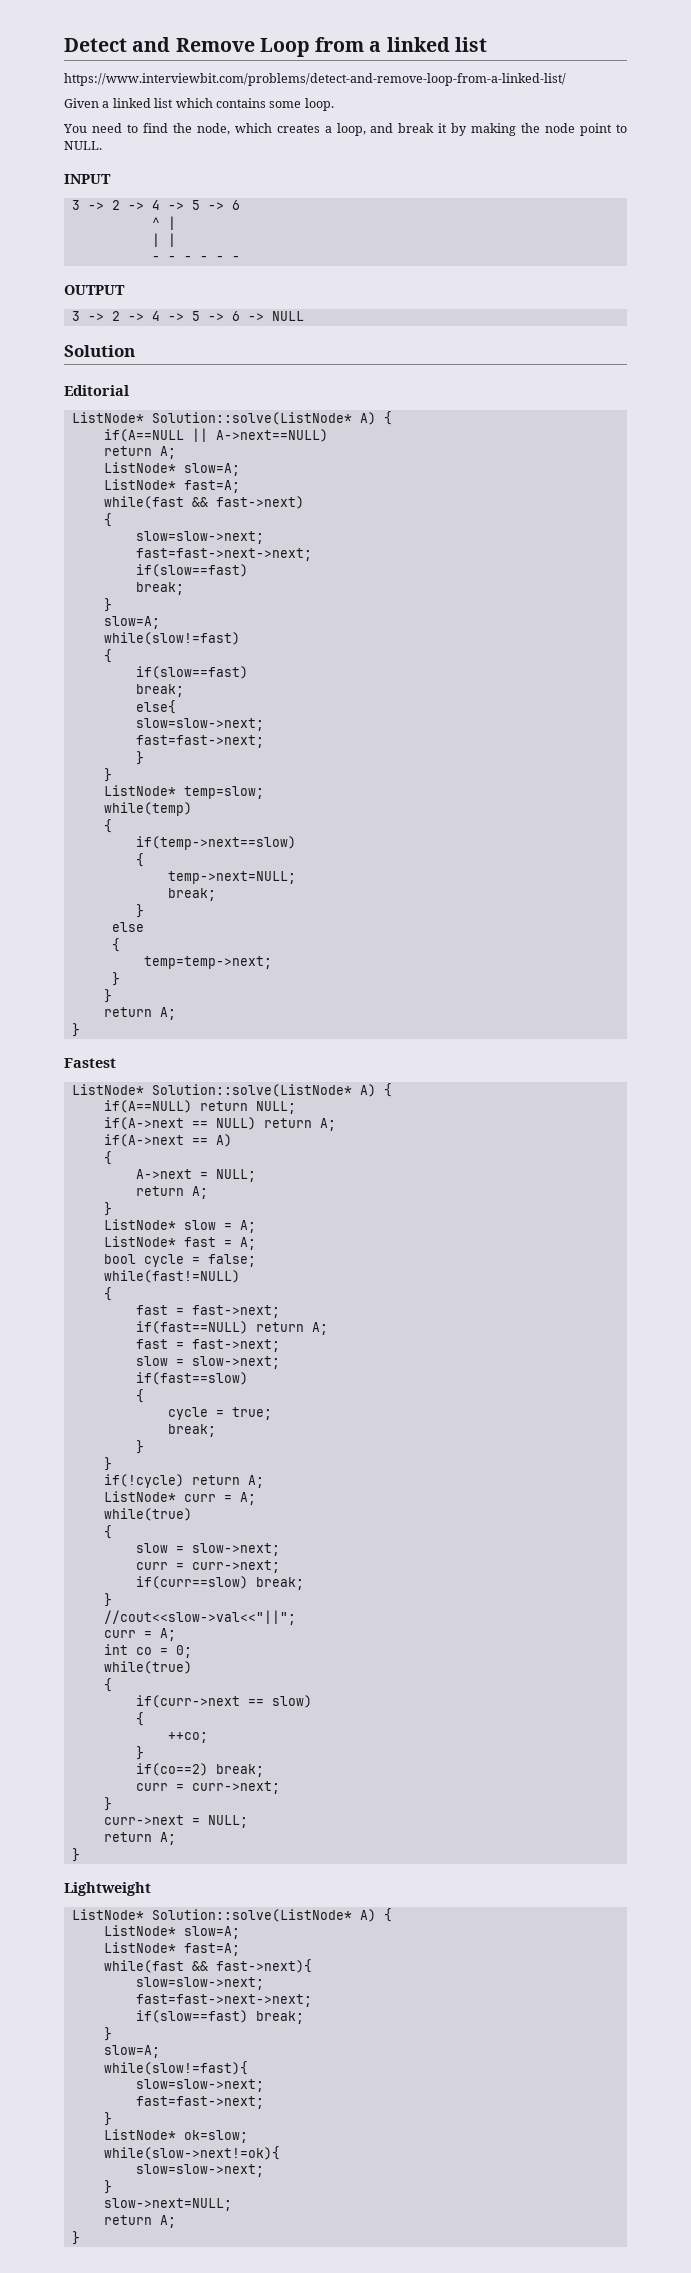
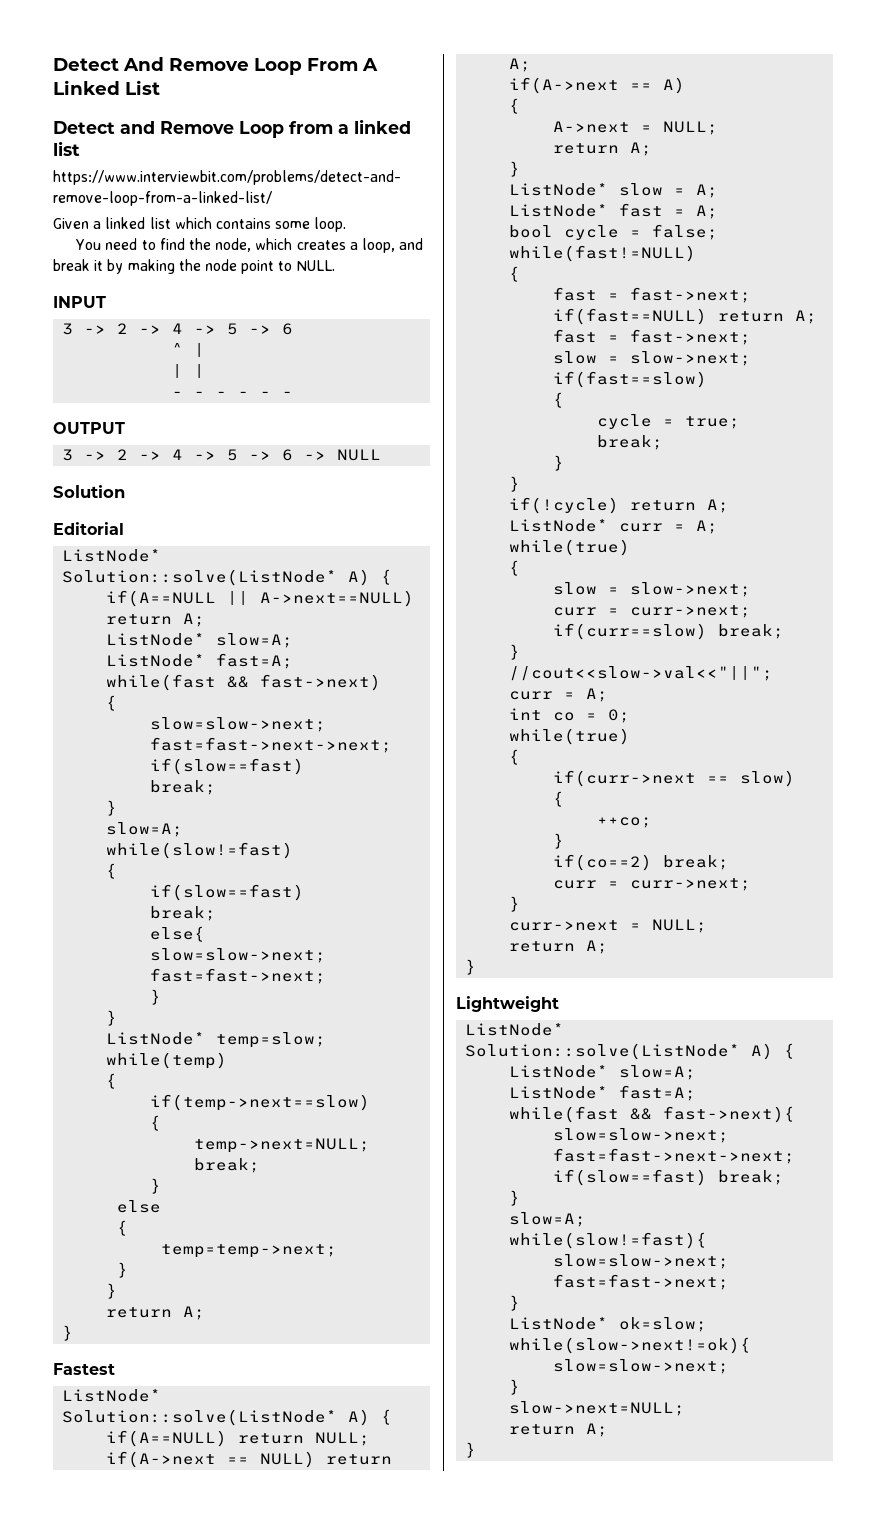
+ Detect And Remove Loop From A Linked List

